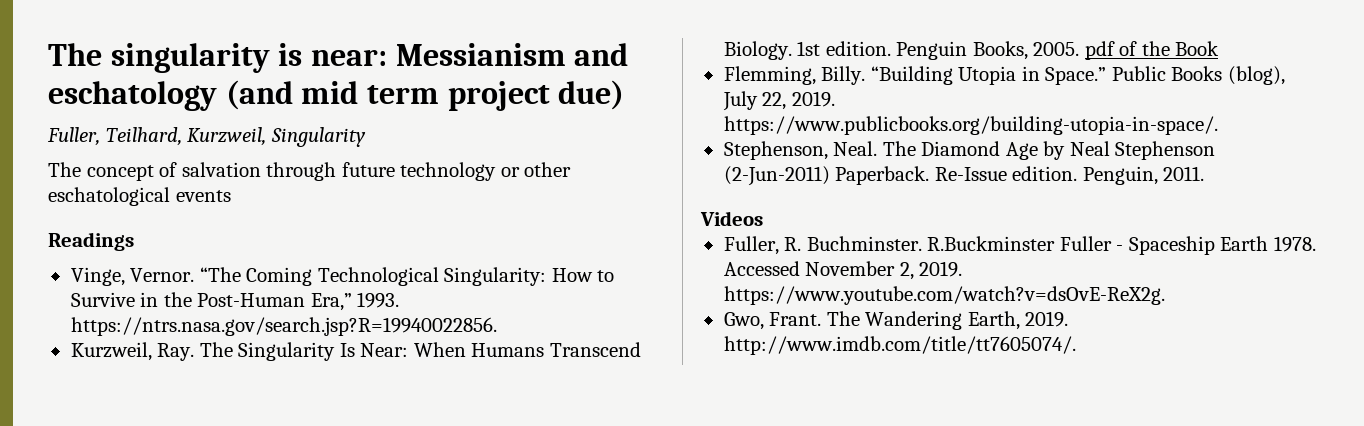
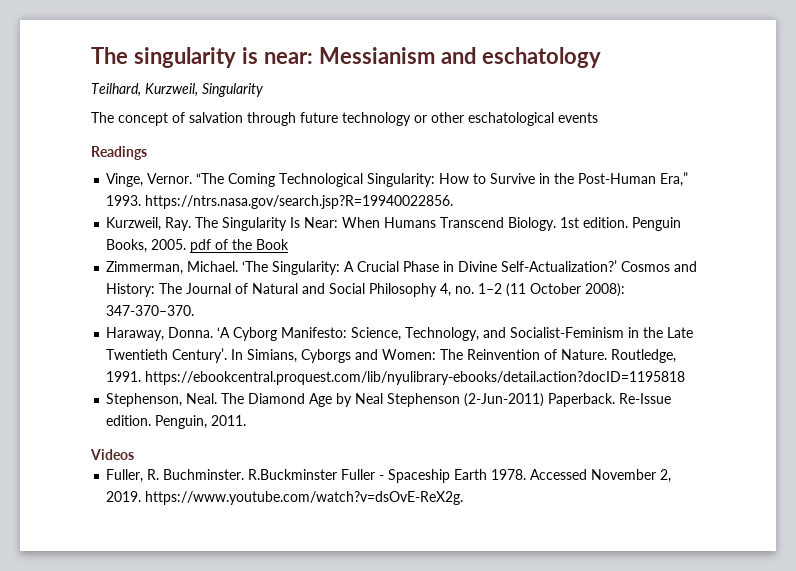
- The singularity is near: Messianism and eschatology (and mid term project due)
- Fuller, Teilhard, Kurzweil, Singularity
+ The singularity is near: Messianism and eschatology
+ Teilhard, Kurzweil, Singularity
- Flemming, Billy. “Building Utopia in Space.” Public Books (blog), July 22, 2019. https://www.publicbooks.org/building-utopia-in-space/.
+ Zimmerman, Michael. ‘The Singularity: A Crucial Phase in Divine Self-Actualization?’ Cosmos and History: The Journal of Natural and Social Philosophy 4, no. 1–2 (11 October 2008): 347-370–370.
+ Haraway, Donna. ‘A Cyborg Manifesto: Science, Technology, and Socialist-Feminism in the Late Twentieth Century’. In Simians, Cyborgs and Women: The Reinvention of Nature. Routledge, 1991. https://ebookcentral.proquest.com/lib/nyulibrary-ebooks/detail.action?docID=1195818
- Gwo, Frant. The Wandering Earth, 2019. http://www.imdb.com/title/tt7605074/.

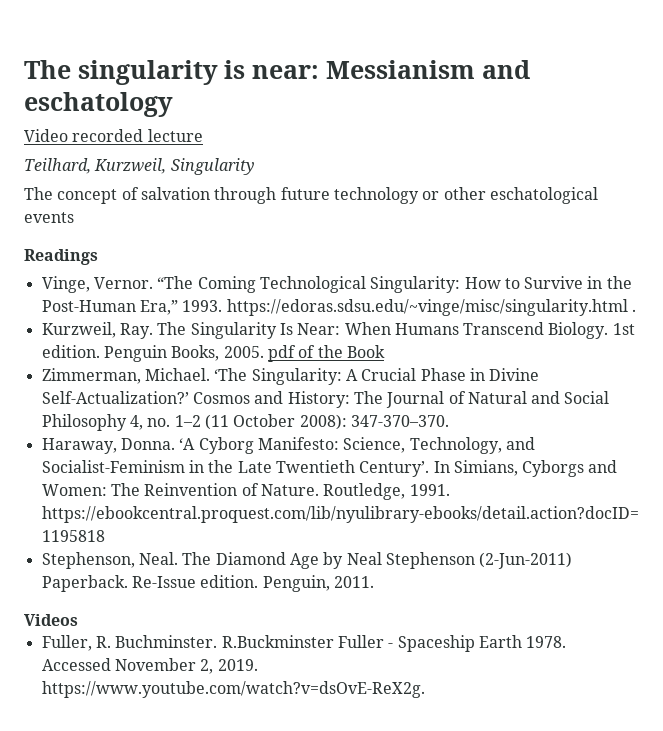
+ Video recorded lecture
- “The Coming Technological Singularity: How to Survive in the Post-Human Era,” 1993. https://ntrs.nasa.gov/search.jsp?R=19940022856.
+ “The Coming Technological Singularity: How to Survive in the Post-Human Era,” 1993. https://edoras.sdsu.edu/~vinge/misc/singularity.html .

